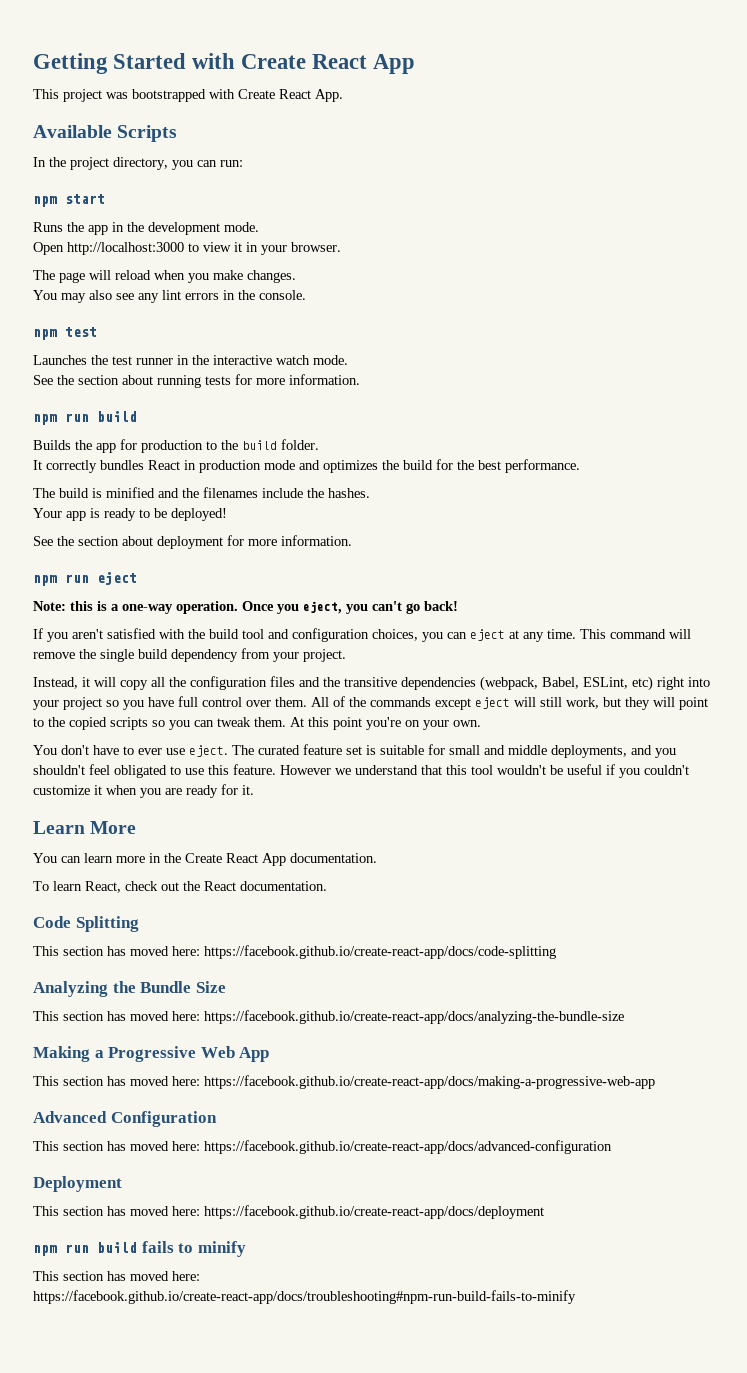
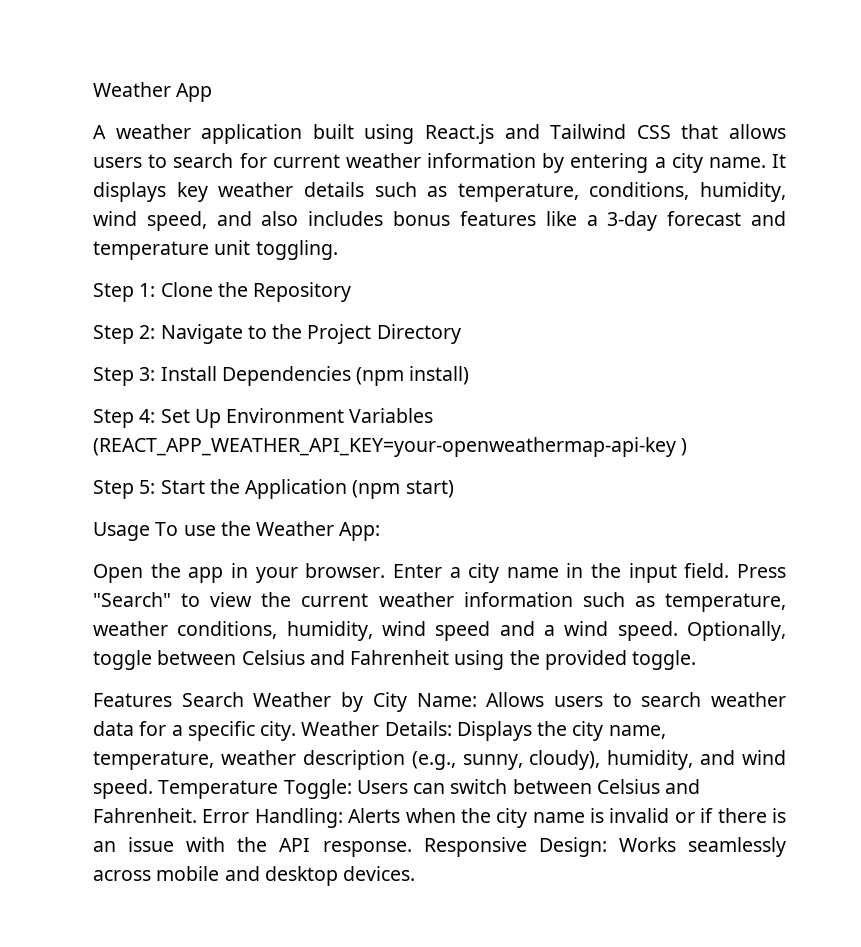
- Getting Started with Create React App
- This project was bootstrapped with Create React App.
- Available Scripts
- In the project directory, you can run:
- npm start
- Runs the app in the development mode.
- Open http://localhost:3000 to view it in your browser.
- The page will reload when you make changes.
- You may also see any lint errors in the console.
- npm test
- Launches the test runner in the interactive watch mode.
- See the section about running tests for more information.
- npm run build
- Builds the app for production to the build folder.
- It correctly bundles React in production mode and optimizes the build for the best performance.
- The build is minified and the filenames include the hashes.
- Your app is ready to be deployed!
- See the section about deployment for more information.
- npm run eject
- Note: this is a one-way operation. Once you eject, you can't go back!
- If you aren't satisfied with the build tool and configuration choices, you can eject at any time. This command will remove the single build dependency from your project.
- Instead, it will copy all the configuration files and the transitive dependencies (webpack, Babel, ESLint, etc) right into your project so you have full control over them. All of the commands except eject will still work, but they will point to the copied scripts so you can tweak them. At this point you're on your own.
- You don't have to ever use eject. The curated feature set is suitable for small and middle deployments, and you shouldn't feel obligated to use this feature. However we understand that this tool wouldn't be useful if you couldn't customize it when you are ready for it.
- Learn More
- You can learn more in the Create React App documentation.
- To learn React, check out the React documentation.
- Code Splitting
- This section has moved here: https://facebook.github.io/create-react-app/docs/code-splitting
- Analyzing the Bundle Size
- This section has moved here: https://facebook.github.io/create-react-app/docs/analyzing-the-bundle-size
- Making a Progressive Web App
- This section has moved here: https://facebook.github.io/create-react-app/docs/making-a-progressive-web-app
- Advanced Configuration
- This section has moved here: https://facebook.github.io/create-react-app/docs/advanced-configuration
- Deployment
- This section has moved here: https://facebook.github.io/create-react-app/docs/deployment
- npm run build fails to minify
- This section has moved here: https://facebook.github.io/create-react-app/docs/troubleshooting#npm-run-build-fails-to-minify
+ Weather App
+ A weather application built using React.js and Tailwind CSS that allows users to search for current weather information by entering a city name. It displays key weather details such as temperature, conditions, humidity, wind speed, and also includes bonus features like a 3-day forecast and temperature unit toggling.
+ Step 1: Clone the Repository
+ Step 2: Navigate to the Project Directory
+ Step 3: Install Dependencies (npm install)
+ Step 4: Set Up Environment Variables (REACT_APP_WEATHER_API_KEY=your-openweathermap-api-key )
+ Step 5: Start the Application (npm start)
+ Usage To use the Weather App:
+ Open the app in your browser. Enter a city name in the input field. Press "Search" to view the current weather information such as temperature, weather conditions, humidity, wind speed and a wind speed. Optionally, toggle between Celsius and Fahrenheit using the provided toggle.
+ Features Search Weather by City Name: Allows users to search weather data for a specific city. Weather Details: Displays the city name, temperature, weather description (e.g., sunny, cloudy), humidity, and wind speed. Temperature Toggle: Users can switch between Celsius and Fahrenheit. Error Handling: Alerts when the city name is invalid or if there is an issue with the API response. Responsive Design: Works seamlessly across mobile and desktop devices.

